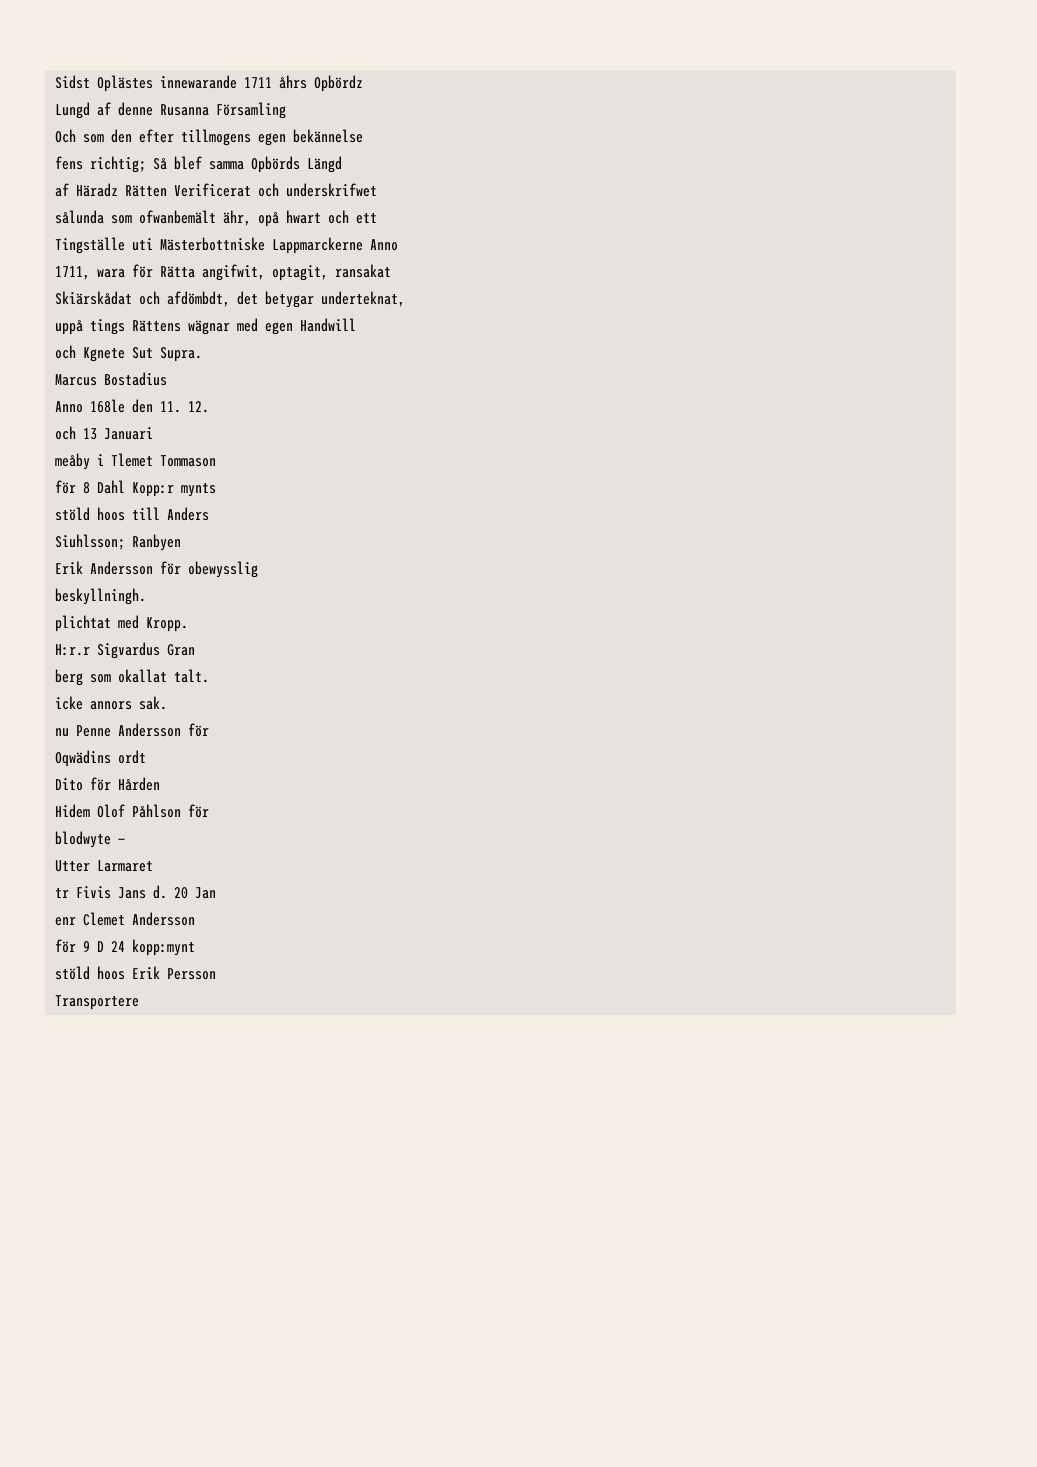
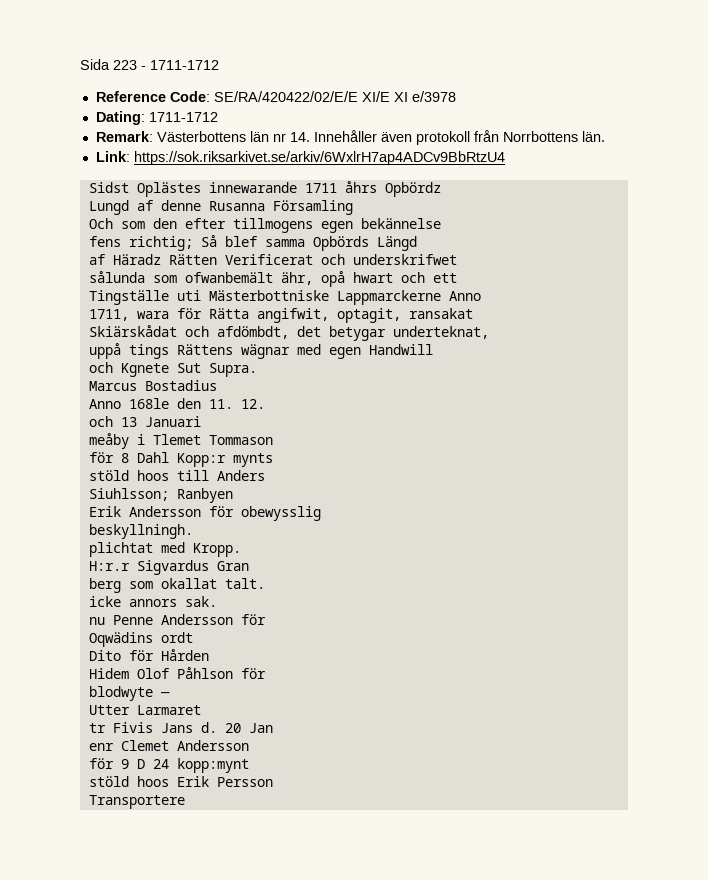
+ Sida 223 - 1711-1712
+ Reference Code: SE/RA/420422/02/E/E XI/E XI e/3978
+ Dating: 1711-1712
+ Remark: Västerbottens län nr 14. Innehåller även protokoll från Norrbottens län.
+ Link: https://sok.riksarkivet.se/arkiv/6WxlrH7ap4ADCv9BbRtzU4

